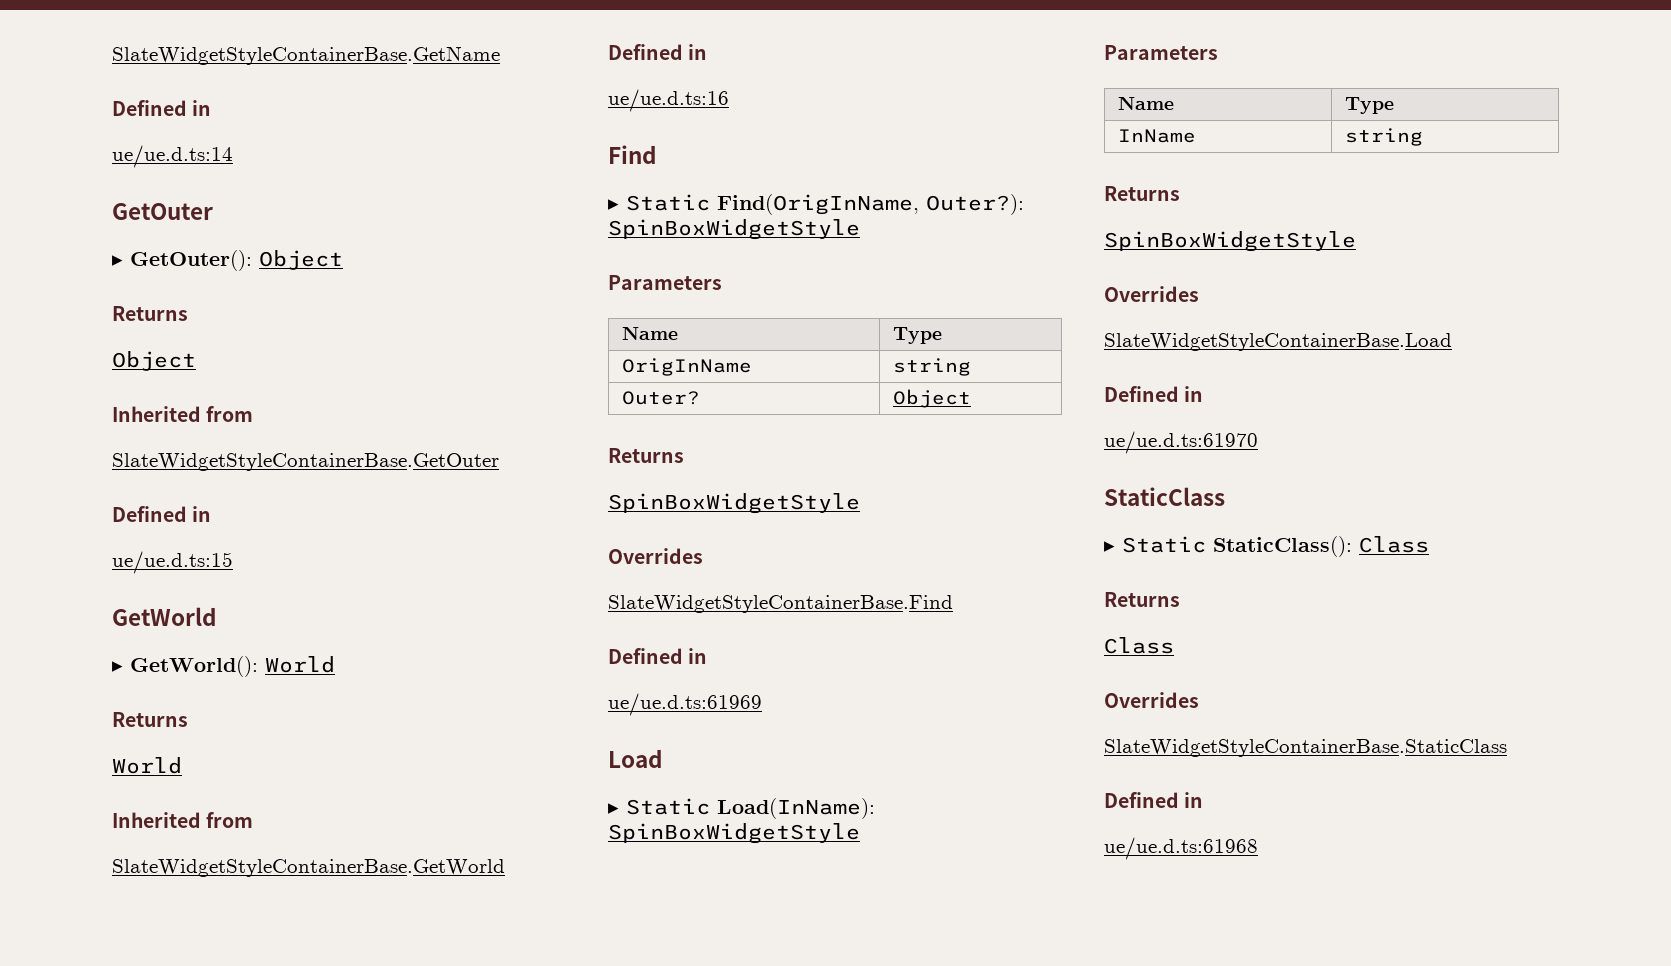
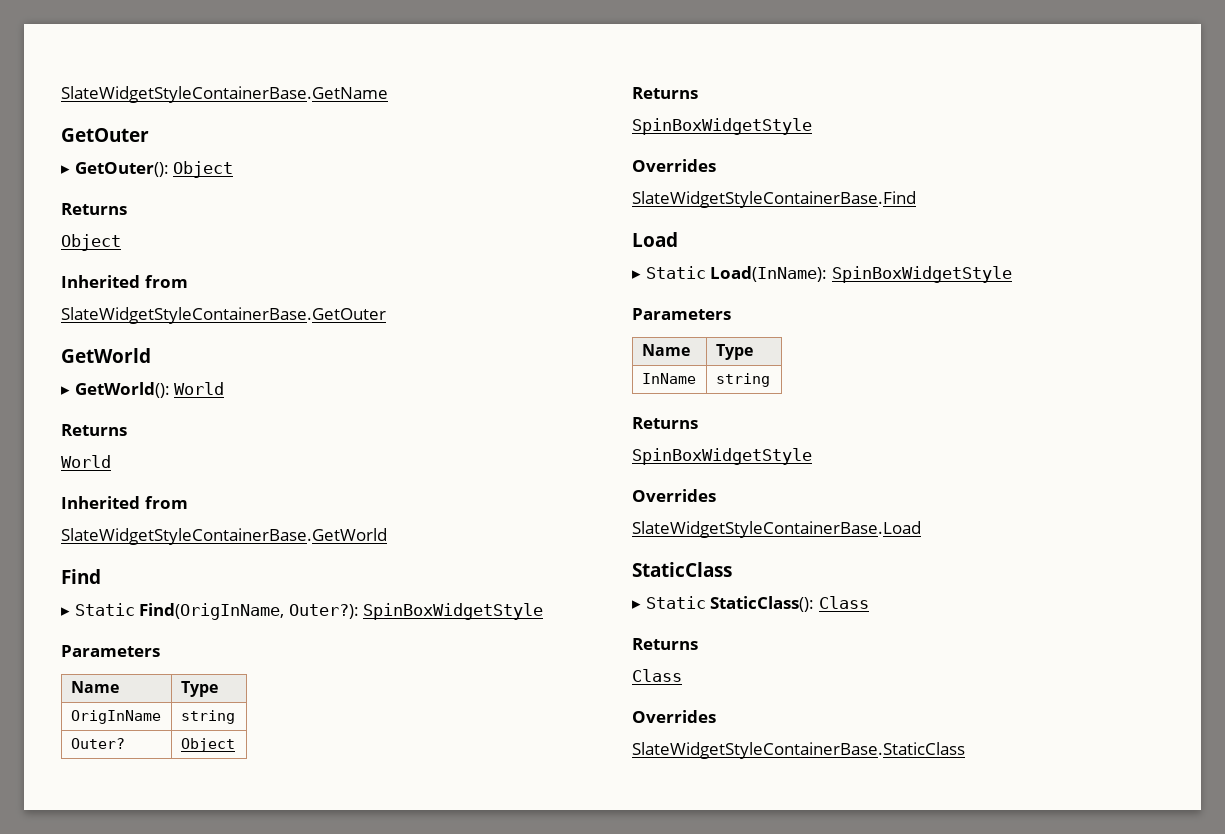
  SlateWidgetStyleContainerBase.GetName
- Defined in
- ue/ue.d.ts:14
  SlateWidgetStyleContainerBase.GetOuter
- Defined in
- ue/ue.d.ts:15
  SlateWidgetStyleContainerBase.GetWorld
- Defined in
- ue/ue.d.ts:16
  SlateWidgetStyleContainerBase.Find
- Defined in
- ue/ue.d.ts:61969
  SlateWidgetStyleContainerBase.Load
- Defined in
- ue/ue.d.ts:61970
  SlateWidgetStyleContainerBase.StaticClass
- Defined in
- ue/ue.d.ts:61968

